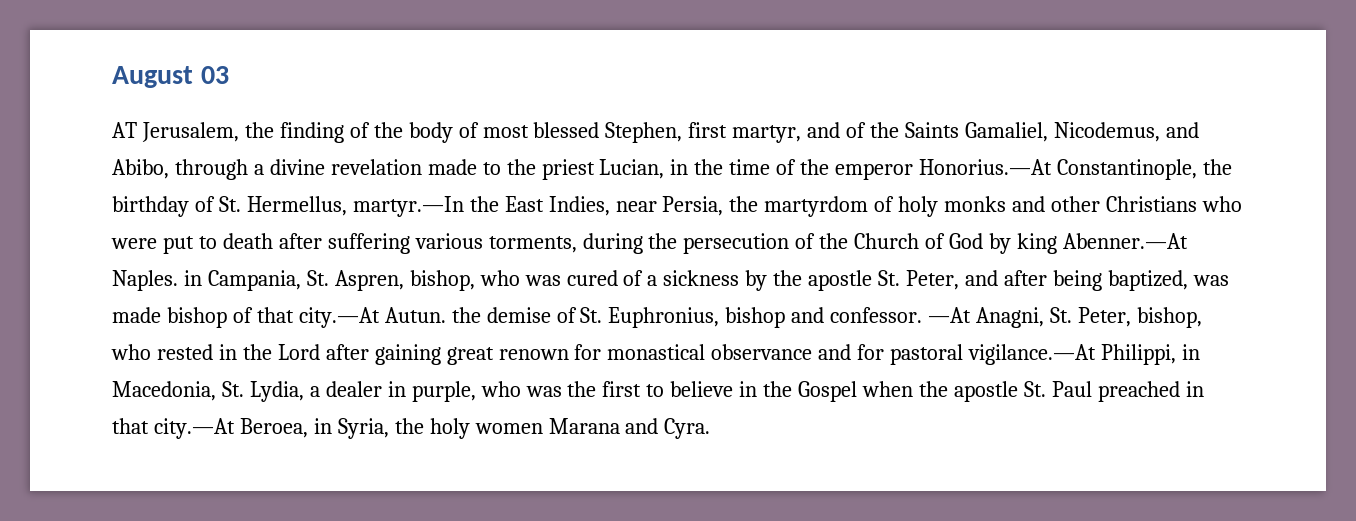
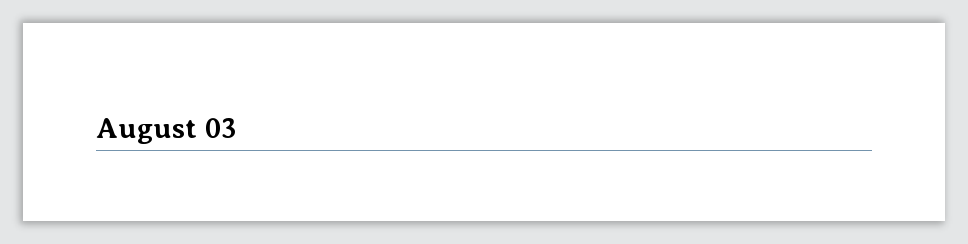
- AT Jerusalem, the finding of the body of most blessed Stephen, first martyr, and of the Saints Gamaliel, Nicodemus, and Abibo, through a divine revelation made to the priest Lucian, in the time of the emperor Honorius.—At Constantinople, the birthday of St. Hermellus, martyr.—In the East Indies, near Persia, the martyrdom of holy monks and other Christians who were put to death after suffering various torments, during the persecution of the Church of God by king Abenner.—At Naples. in Campania, St. Aspren, bishop, who was cured of a sickness by the apostle St. Peter, and after being baptized, was made bishop of that city.—At Autun. the demise of St. Euphronius, bishop and confessor. —At Anagni, St. Peter, bishop, who rested in the Lord after gaining great renown for monastical observance and for pastoral vigilance.—At Philippi, in Macedonia, St. Lydia, a dealer in purple, who was the first to believe in the Gospel when the apostle St. Paul preached in that city.—At Beroea, in Syria, the holy women Marana and Cyra.

